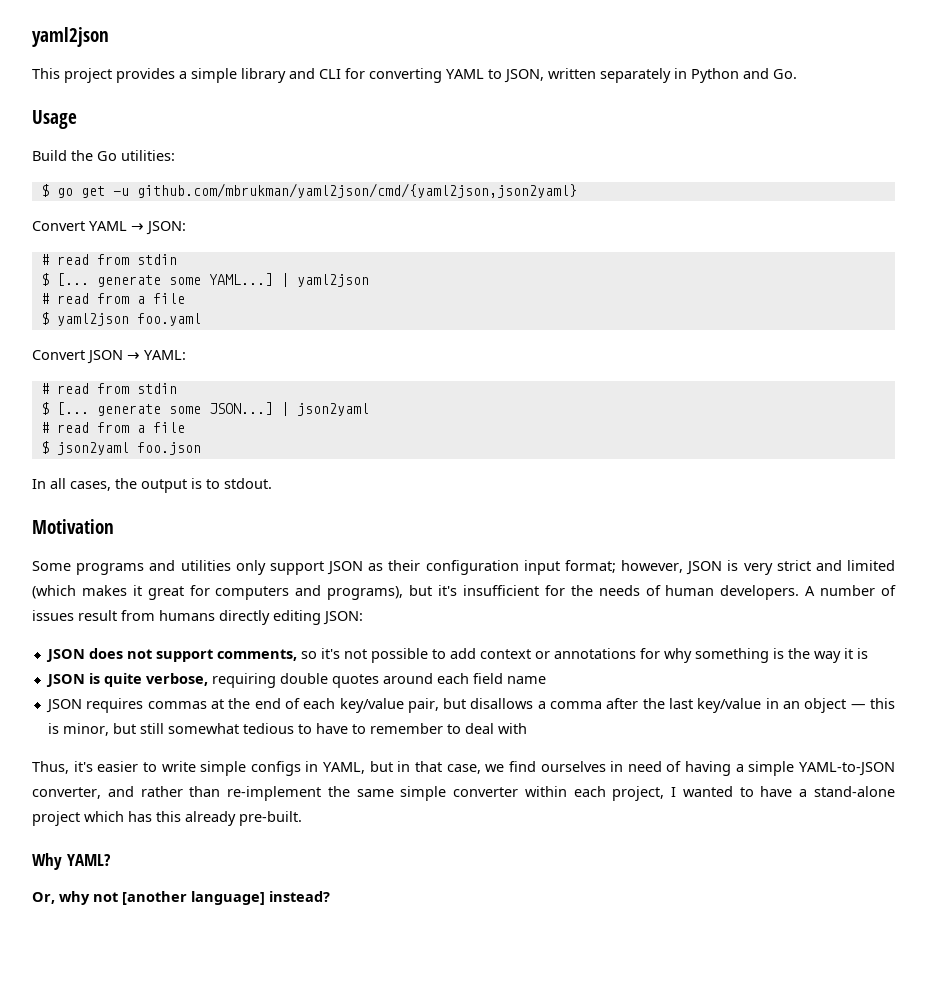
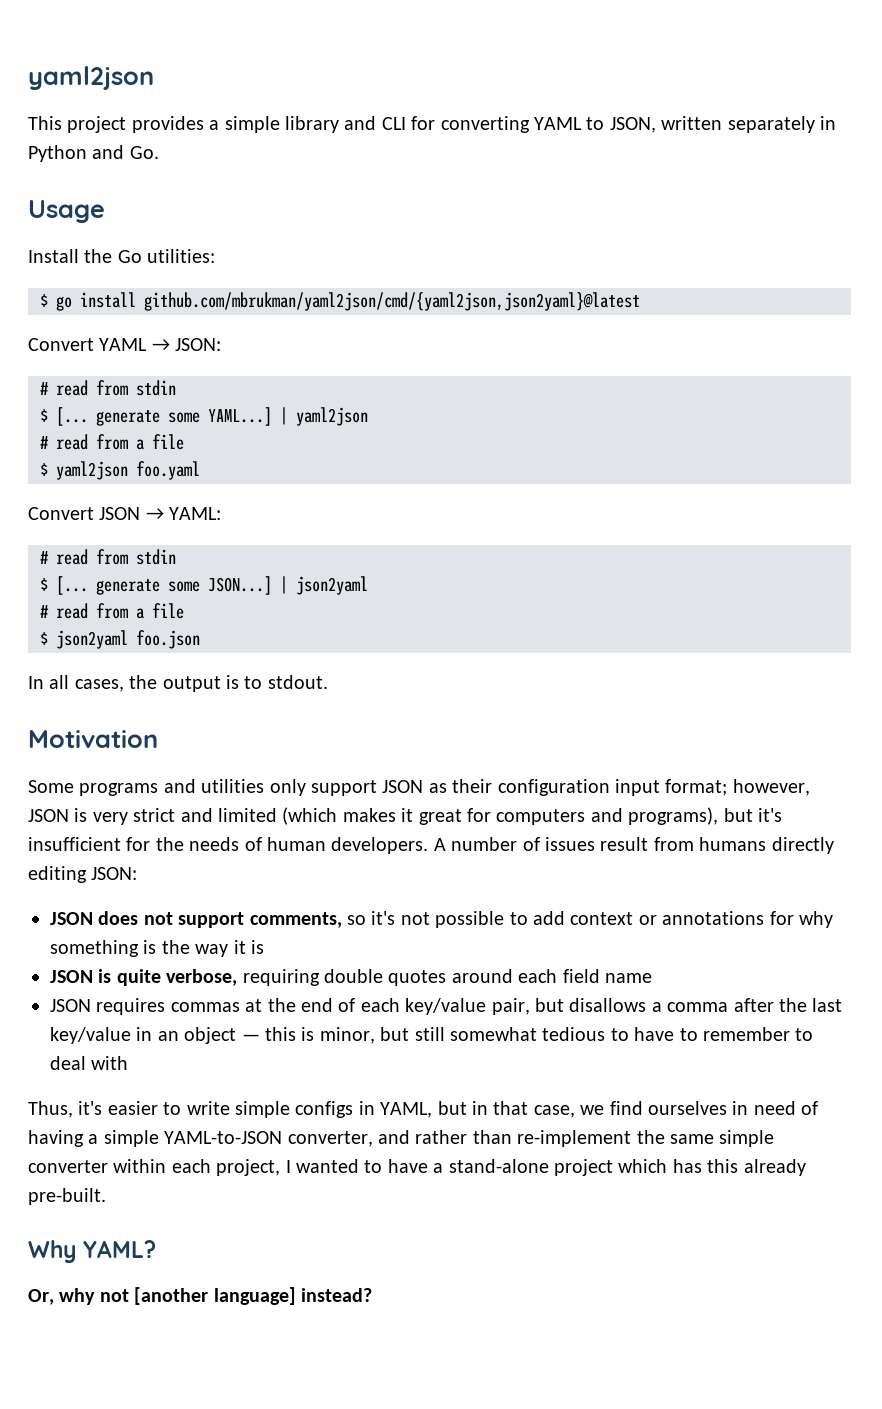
- Build the Go utilities:
+ Install the Go utilities:
- $ go get -u github.com/mbrukman/yaml2json/cmd/{yaml2json,json2yaml}
+ $ go install github.com/mbrukman/yaml2json/cmd/{yaml2json,json2yaml}@latest

